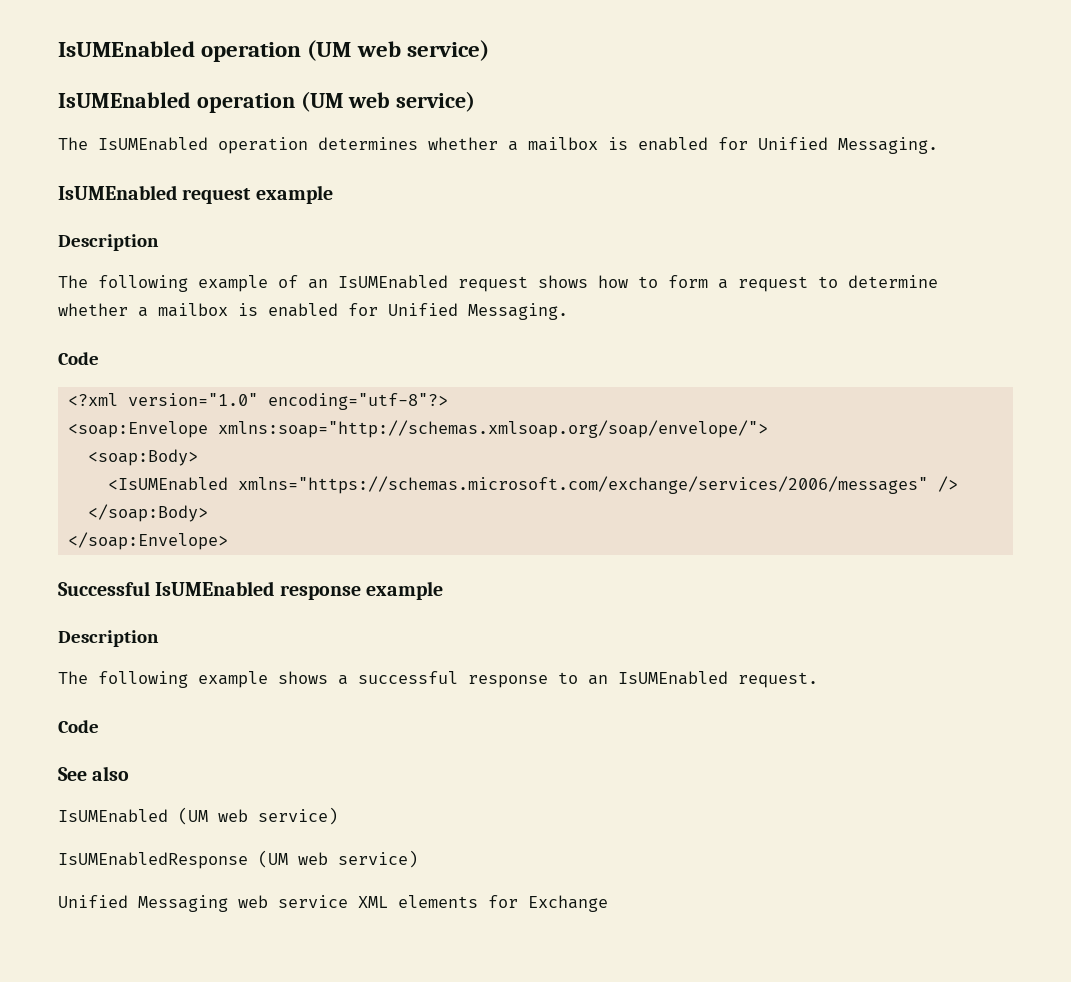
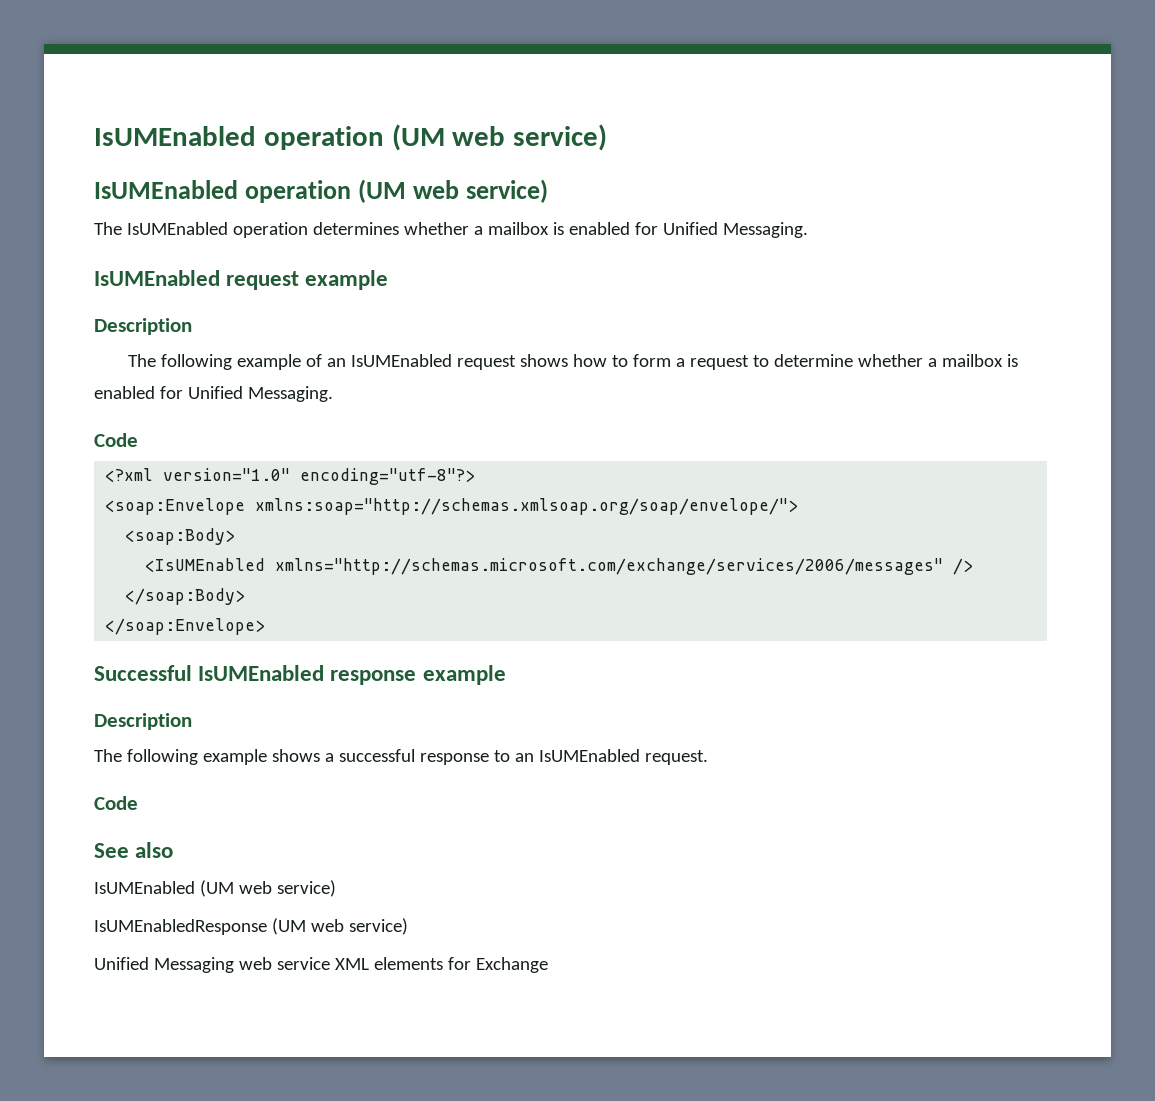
- <IsUMEnabled xmlns="https://schemas.microsoft.com/exchange/services/2006/messages" />
+ <IsUMEnabled xmlns="http://schemas.microsoft.com/exchange/services/2006/messages" />

